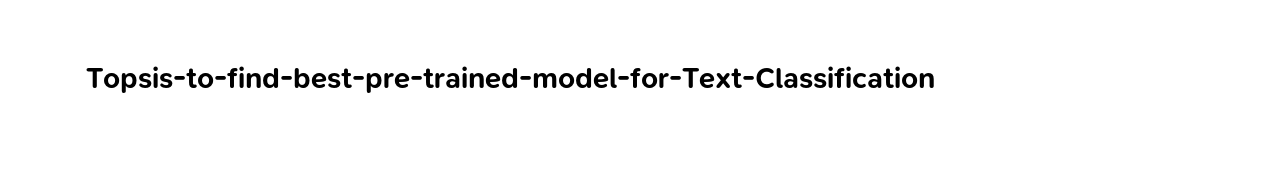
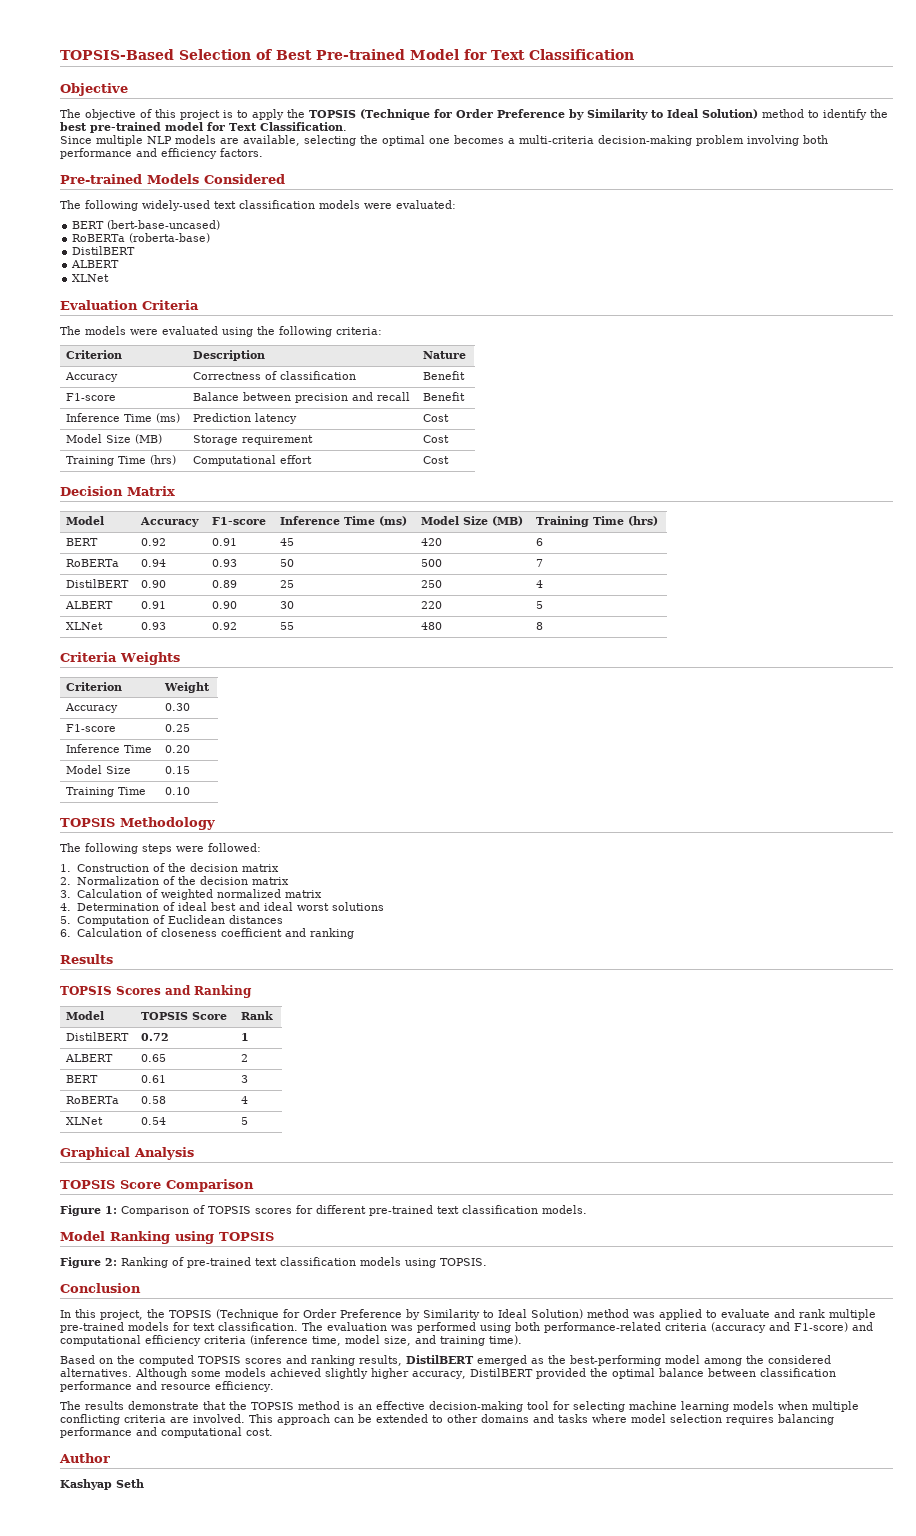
- Topsis-to-find-best-pre-trained-model-for-Text-Classification
+ TOPSIS-Based Selection of Best Pre-trained Model for Text Classification
+ Objective
+ The objective of this project is to apply the TOPSIS (Technique for Order Preference by Similarity to Ideal Solution) method to identify the best pre-trained model for Text Classification.
+ Since multiple NLP models are available, selecting the optimal one becomes a multi-criteria decision-making problem involving both performance and efficiency factors.
+ Pre-trained Models Considered
+ The following widely-used text classification models were evaluated:
+ BERT (bert-base-uncased)
+ RoBERTa (roberta-base)
+ DistilBERT
+ ALBERT
+ XLNet
+ Evaluation Criteria
+ The models were evaluated using the following criteria:
+ Criterion | Description | Nature
+ Accuracy | Correctness of classification | Benefit
+ F1-score | Balance between precision and recall | Benefit
+ Inference Time (ms) | Prediction latency | Cost
+ Model Size (MB) | Storage requirement | Cost
+ Training Time (hrs) | Computational effort | Cost
+ Decision Matrix
+ Model | Accuracy | F1-score | Inference Time (ms) | Model Size (MB) | Training Time (hrs)
+ BERT | 0.92 | 0.91 | 45 | 420 | 6
+ RoBERTa | 0.94 | 0.93 | 50 | 500 | 7
+ DistilBERT | 0.90 | 0.89 | 25 | 250 | 4
+ ALBERT | 0.91 | 0.90 | 30 | 220 | 5
+ XLNet | 0.93 | 0.92 | 55 | 480 | 8
+ Criteria Weights
+ Criterion | Weight
+ Accuracy | 0.30
+ F1-score | 0.25
+ Inference Time | 0.20
+ Model Size | 0.15
+ Training Time | 0.10
+ TOPSIS Methodology
+ The following steps were followed:
+ 1. Construction of the decision matrix
+ 2. Normalization of the decision matrix
+ 3. Calculation of weighted normalized matrix
+ 4. Determination of ideal best and ideal worst solutions
+ 5. Computation of Euclidean distances
+ 6. Calculation of closeness coefficient and ranking
+ Results
+ TOPSIS Scores and Ranking
+ Model | TOPSIS Score | Rank
+ DistilBERT | 0.72 | 1
+ ALBERT | 0.65 | 2
+ BERT | 0.61 | 3
+ RoBERTa | 0.58 | 4
+ XLNet | 0.54 | 5
+ Graphical Analysis
+ TOPSIS Score Comparison
+ Figure 1: Comparison of TOPSIS scores for different pre-trained text classification models.
+ Model Ranking using TOPSIS
+ Figure 2: Ranking of pre-trained text classification models using TOPSIS.
+ Conclusion
+ In this project, the TOPSIS (Technique for Order Preference by Similarity to Ideal Solution) method was applied to evaluate and rank multiple pre-trained models for text classification. The evaluation was performed using both performance-related criteria (accuracy and F1-score) and computational efficiency criteria (inference time, model size, and training time).
+ Based on the computed TOPSIS scores and ranking results, DistilBERT emerged as the best-performing model among the considered alternatives. Although some models achieved slightly higher accuracy, DistilBERT provided the optimal balance between classification performance and resource efficiency.
+ The results demonstrate that the TOPSIS method is an effective decision-making tool for selecting machine learning models when multiple conflicting criteria are involved. This approach can be extended to other domains and tasks where model selection requires balancing performance and computational cost.
+ Author
+ Kashyap Seth

